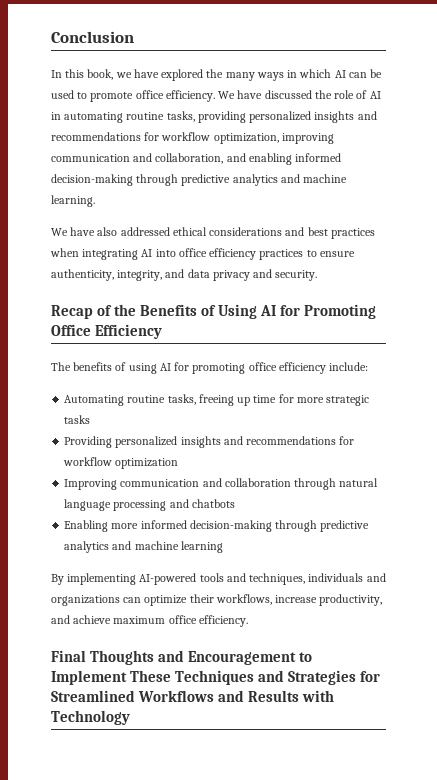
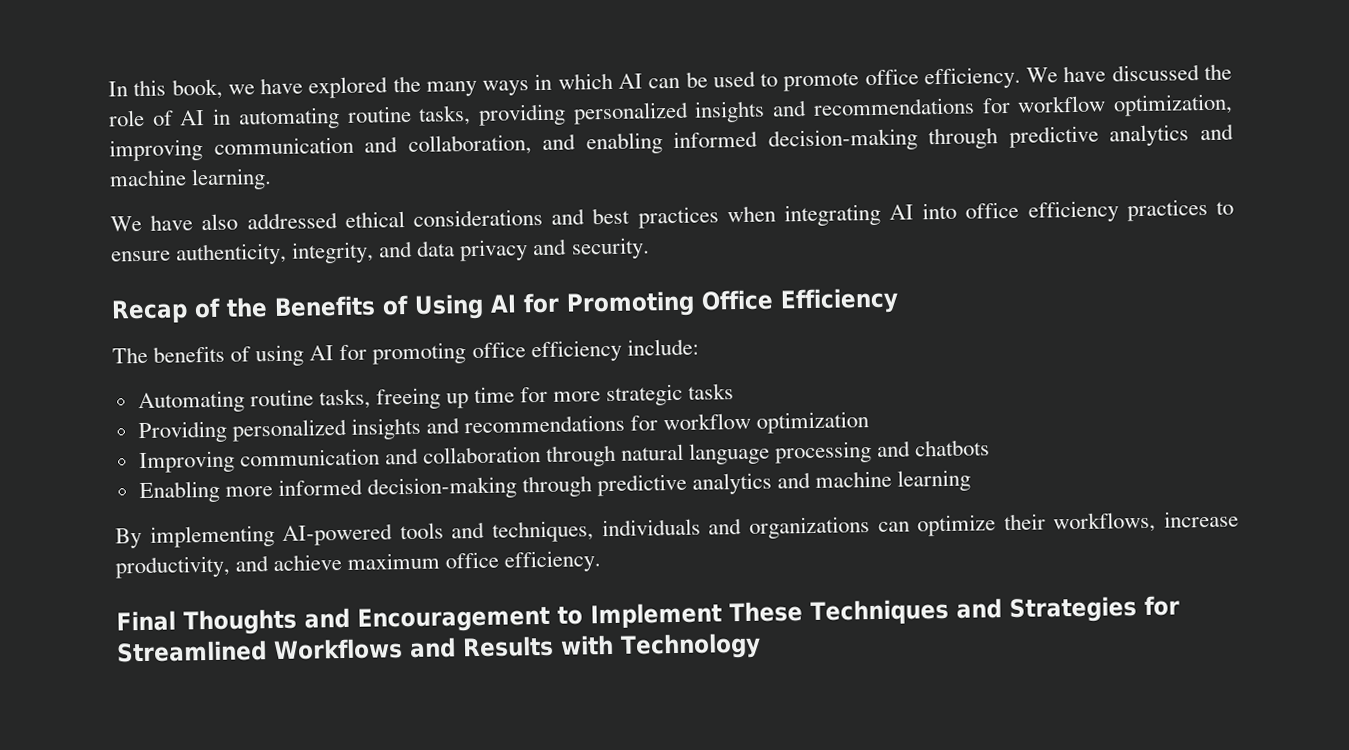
- Conclusion

